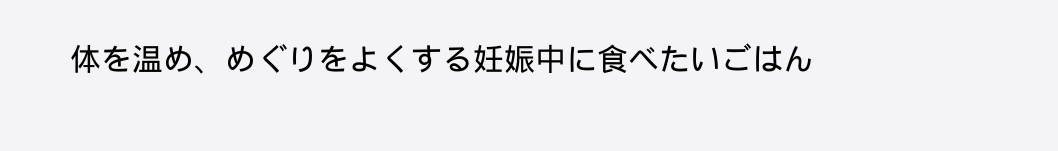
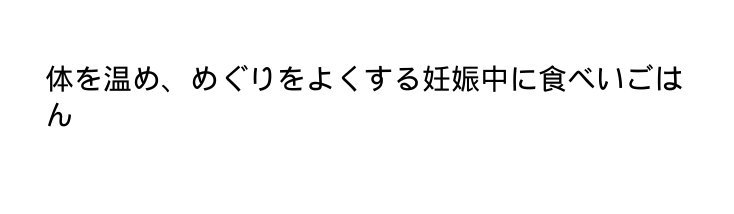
- 体を温め、めぐりをよくする妊娠中に食べたいごはん
+ 体を温め、めぐりをよくする妊娠中に食べいごはん

